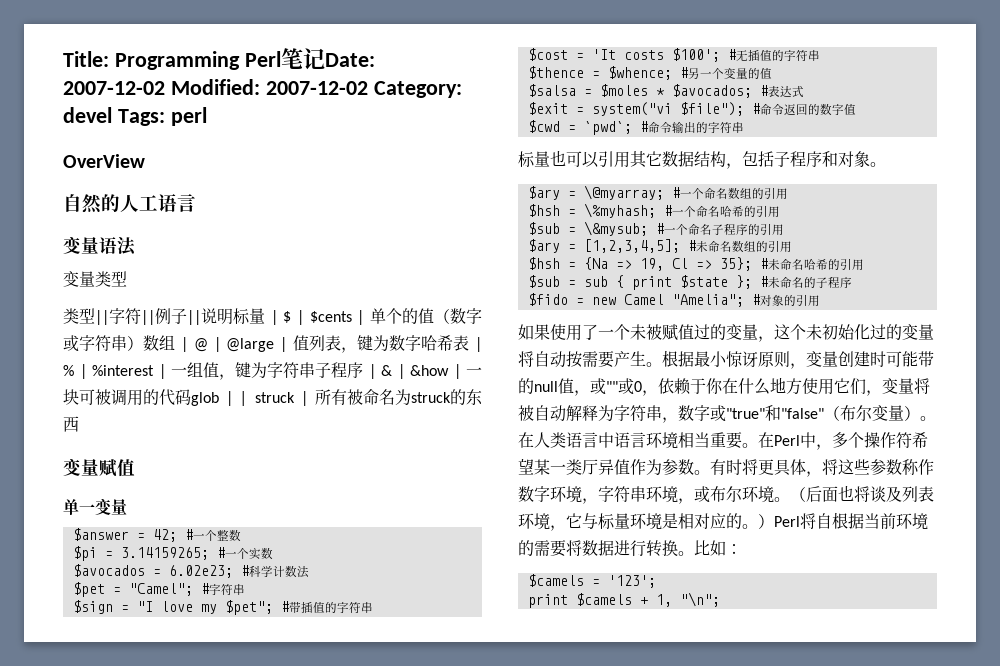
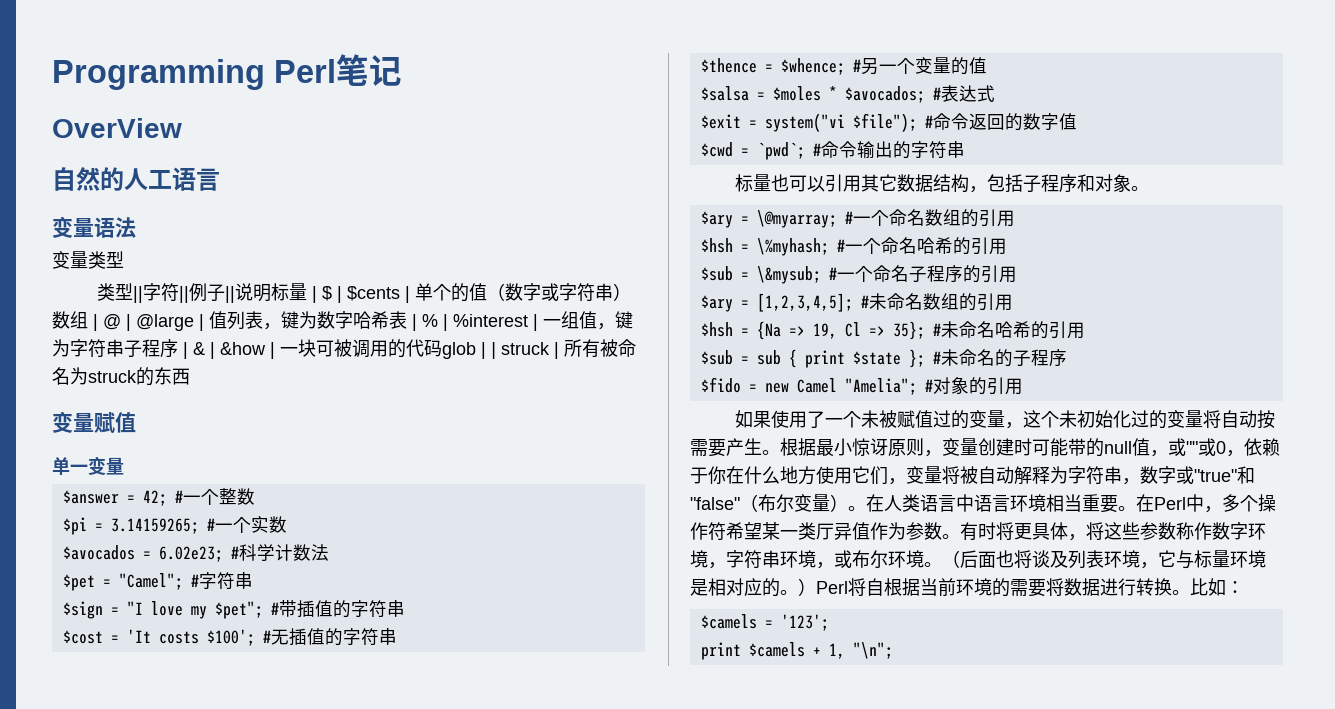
- Title: Programming Perl笔记Date: 2007-12-02 Modified: 2007-12-02 Category: devel Tags: perl
+ Programming Perl笔记

